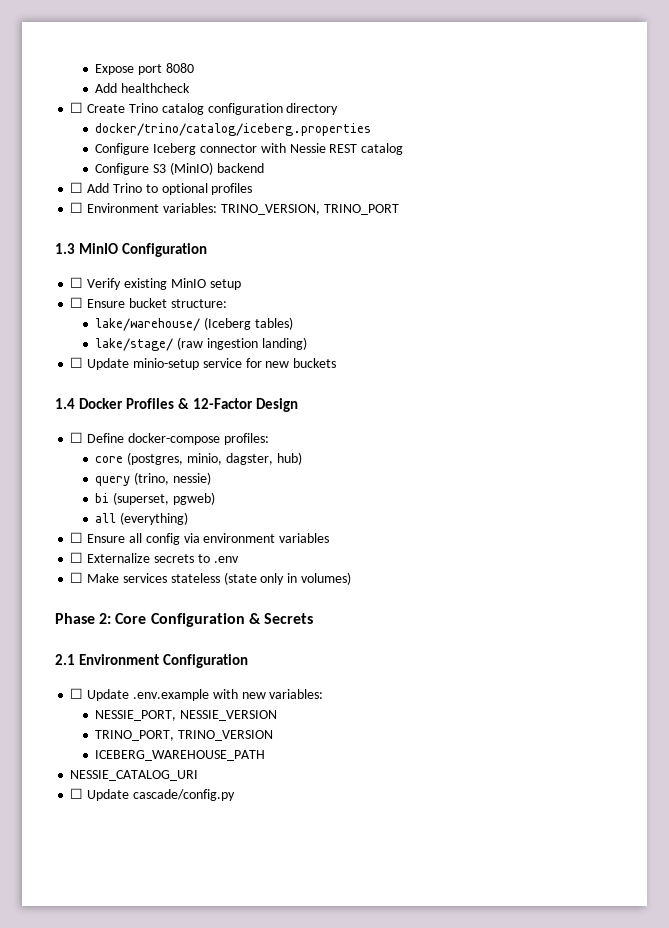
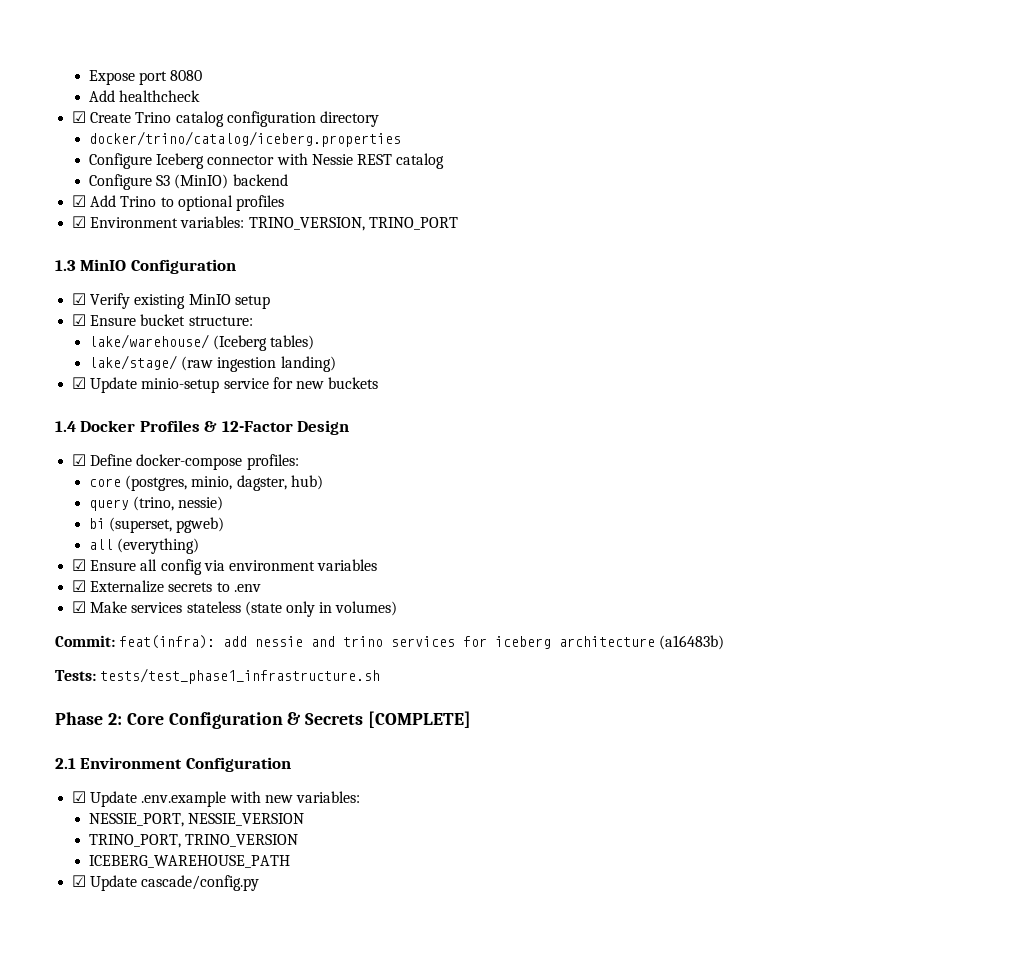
- ☐ Create Trino catalog configuration directory
+ ☑ Create Trino catalog configuration directory
- ☐ Add Trino to optional profiles
+ ☑ Add Trino to optional profiles
- ☐ Environment variables: TRINO_VERSION, TRINO_PORT
+ ☑ Environment variables: TRINO_VERSION, TRINO_PORT
- ☐ Verify existing MinIO setup
+ ☑ Verify existing MinIO setup
- ☐ Ensure bucket structure:
+ ☑ Ensure bucket structure:
- ☐ Update minio-setup service for new buckets
+ ☑ Update minio-setup service for new buckets
- ☐ Define docker-compose profiles:
+ ☑ Define docker-compose profiles:
- ☐ Ensure all config via environment variables
+ ☑ Ensure all config via environment variables
- ☐ Externalize secrets to .env
+ ☑ Externalize secrets to .env
- ☐ Make services stateless (state only in volumes)
+ ☑ Make services stateless (state only in volumes)
+ Commit: feat(infra): add nessie and trino services for iceberg architecture (a16483b)
+ Tests: tests/test_phase1_infrastructure.sh
- Phase 2: Core Configuration & Secrets
+ Phase 2: Core Configuration & Secrets [COMPLETE]
- ☐ Update .env.example with new variables:
+ ☑ Update .env.example with new variables:
- NESSIE_CATALOG_URI
- ☐ Update cascade/config.py
+ ☑ Update cascade/config.py

